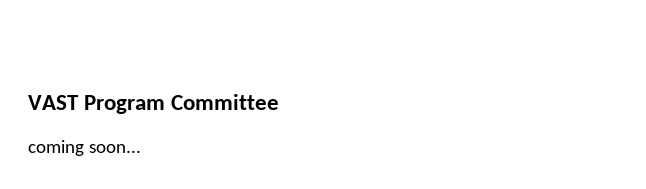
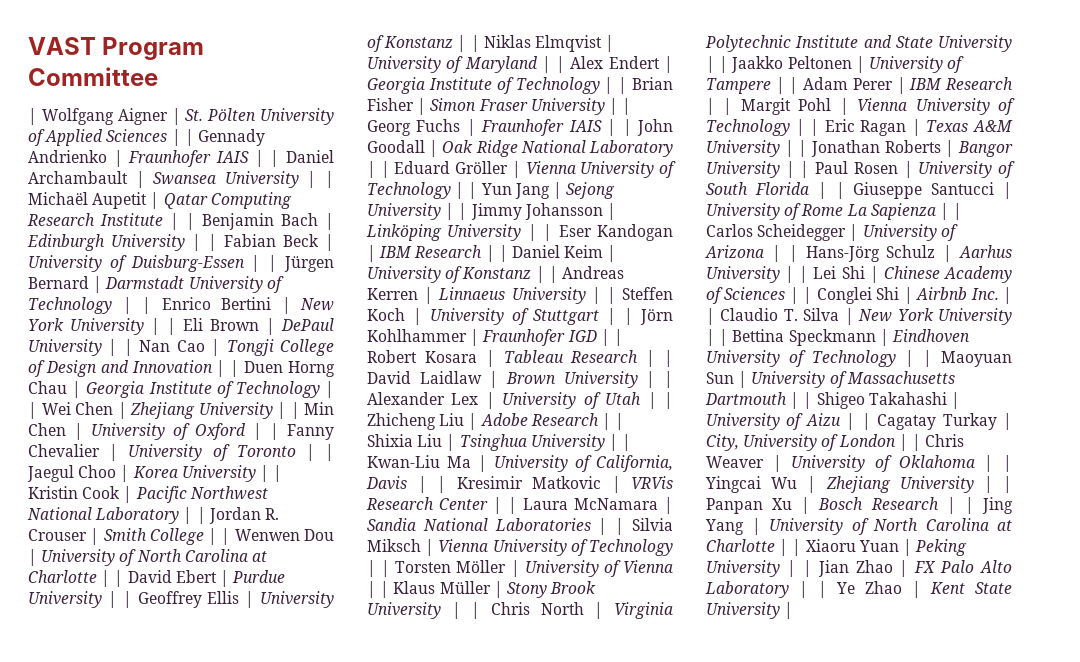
- coming soon...
+ | Wolfgang Aigner | St. Pölten University of Applied Sciences | | Gennady Andrienko | Fraunhofer IAIS | | Daniel Archambault | Swansea University | | Michaël Aupetit | Qatar Computing Research Institute | | Benjamin Bach | Edinburgh University | | Fabian Beck | University of Duisburg-Essen | | Jürgen Bernard | Darmstadt University of Technology | | Enrico Bertini | New York University | | Eli Brown | DePaul University | | Nan Cao | Tongji College of Design and Innovation | | Duen Horng Chau | Georgia Institute of Technology | | Wei Chen | Zhejiang University | | Min Chen | University of Oxford | | Fanny Chevalier | University of Toronto | | Jaegul Choo | Korea University | | Kristin Cook | Pacific Northwest National Laboratory | | Jordan R. Crouser | Smith College | | Wenwen Dou | University of North Carolina at Charlotte | | David Ebert | Purdue University | | Geoffrey Ellis | University of Konstanz | | Niklas Elmqvist | University of Maryland | | Alex Endert | Georgia Institute of Technology | | Brian Fisher | Simon Fraser University | | Georg Fuchs | Fraunhofer IAIS | | John Goodall | Oak Ridge National Laboratory | | Eduard Gröller | Vienna University of Technology | | Yun Jang | Sejong University | | Jimmy Johansson | Linköping University | | Eser Kandogan | IBM Research | | Daniel Keim | University of Konstanz | | Andreas Kerren | Linnaeus University | | Steffen Koch | University of Stuttgart | | Jörn Kohlhammer | Fraunhofer IGD | | Robert Kosara | Tableau Research | | David Laidlaw | Brown University | | Alexander Lex | University of Utah | | Zhicheng Liu | Adobe Research | | Shixia Liu | Tsinghua University | | Kwan-Liu Ma | University of California, Davis | | Kresimir Matkovic | VRVis Research Center | | Laura McNamara | Sandia National Laboratories | | Silvia Miksch | Vienna University of Technology | | Torsten Möller | University of Vienna | | Klaus Müller | Stony Brook University | | Chris North | Virginia Polytechnic Institute and State University | | Jaakko Peltonen | University of Tampere | | Adam Perer | IBM Research | | Margit Pohl | Vienna University of Technology | | Eric Ragan | Texas A&M University | | Jonathan Roberts | Bangor University | | Paul Rosen | University of South Florida | | Giuseppe Santucci | University of Rome La Sapienza | | Carlos Scheidegger | University of Arizona | | Hans-Jörg Schulz | Aarhus University | | Lei Shi | Chinese Academy of Sciences | | Conglei Shi | Airbnb Inc. | | Claudio T. Silva | New York University | | Bettina Speckmann | Eindhoven University of Technology | | Maoyuan Sun | University of Massachusetts Dartmouth | | Shigeo Takahashi | University of Aizu | | Cagatay Turkay | City, University of London | | Chris Weaver | University of Oklahoma | | Yingcai Wu | Zhejiang University | | Panpan Xu | Bosch Research | | Jing Yang | University of North Carolina at Charlotte | | Xiaoru Yuan | Peking University | | Jian Zhao | FX Palo Alto Laboratory | | Ye Zhao | Kent State University |

